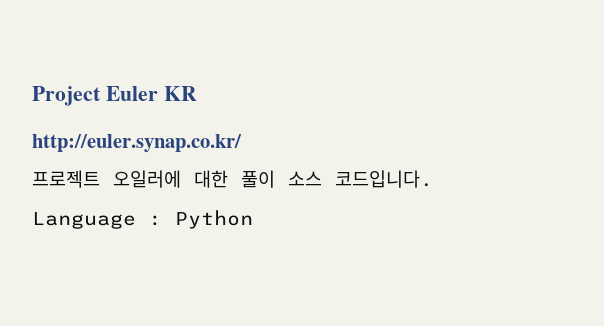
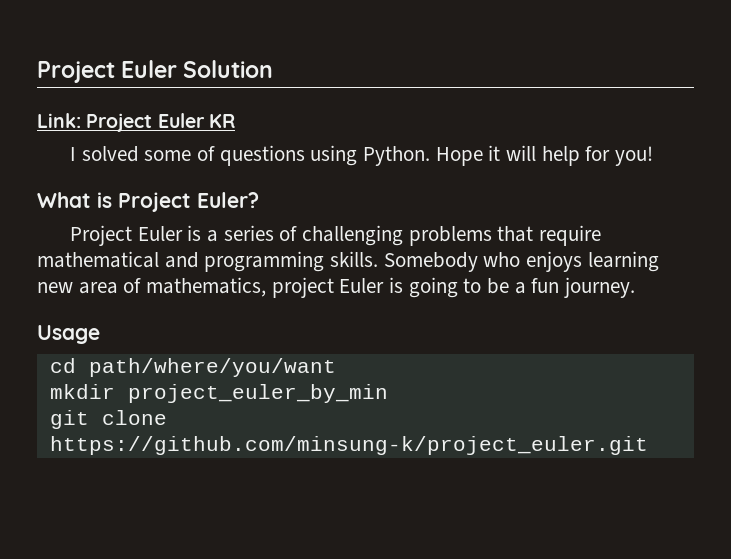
- Project Euler KR
- http://euler.synap.co.kr/
- 프로젝트 오일러에 대한 풀이 소스 코드입니다.
- Language : Python
+ Project Euler Solution
+ Link: Project Euler KR
+ I solved some of questions using Python. Hope it will help for you!
+ What is Project Euler?
+ Project Euler is a series of challenging problems that require mathematical and programming skills. Somebody who enjoys learning new area of mathematics, project Euler is going to be a fun journey.
+ Usage
+ cd path/where/you/want
+ mkdir project_euler_by_min
+ git clone https://github.com/minsung-k/project_euler.git

